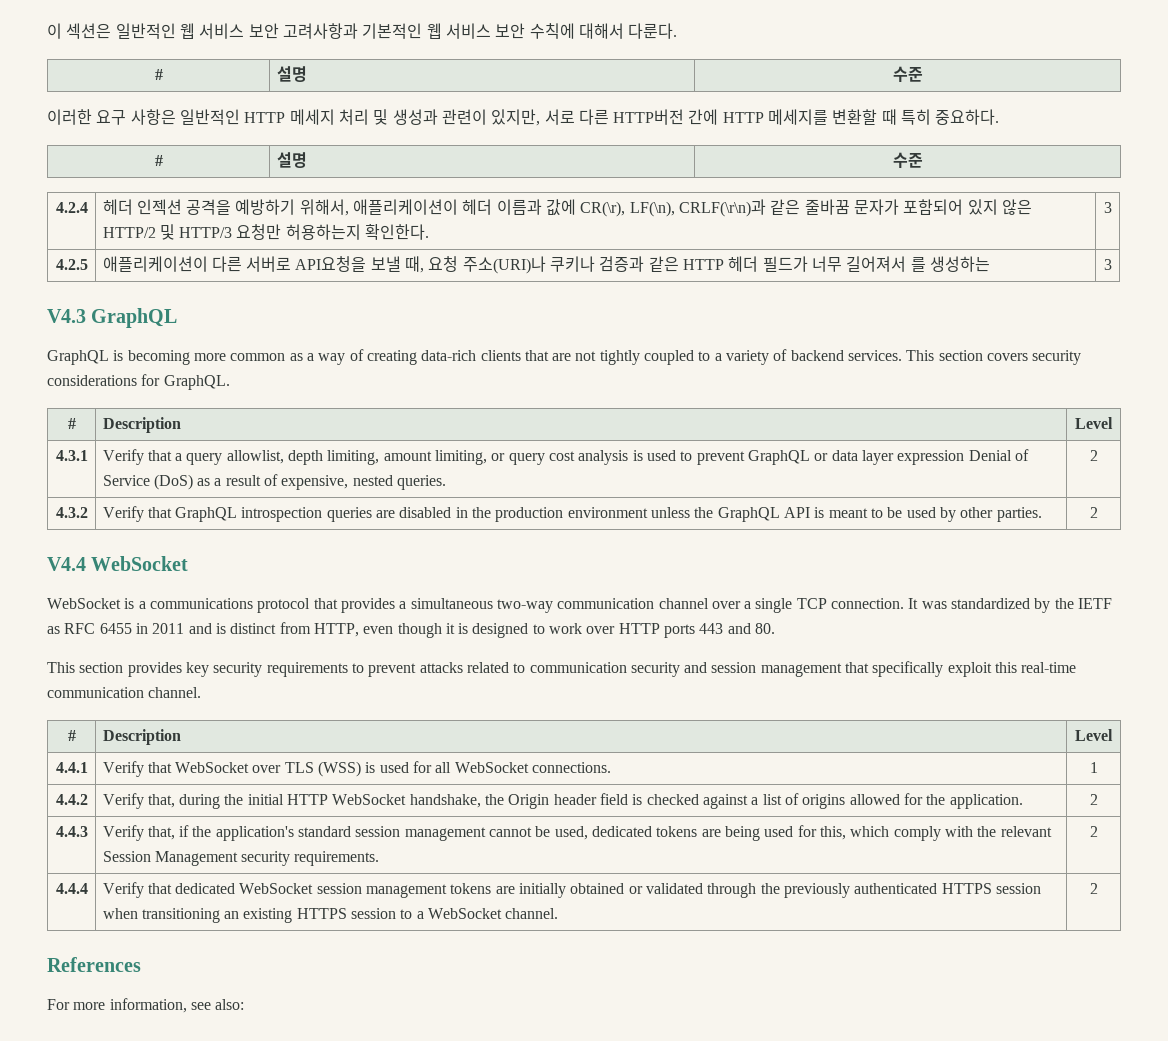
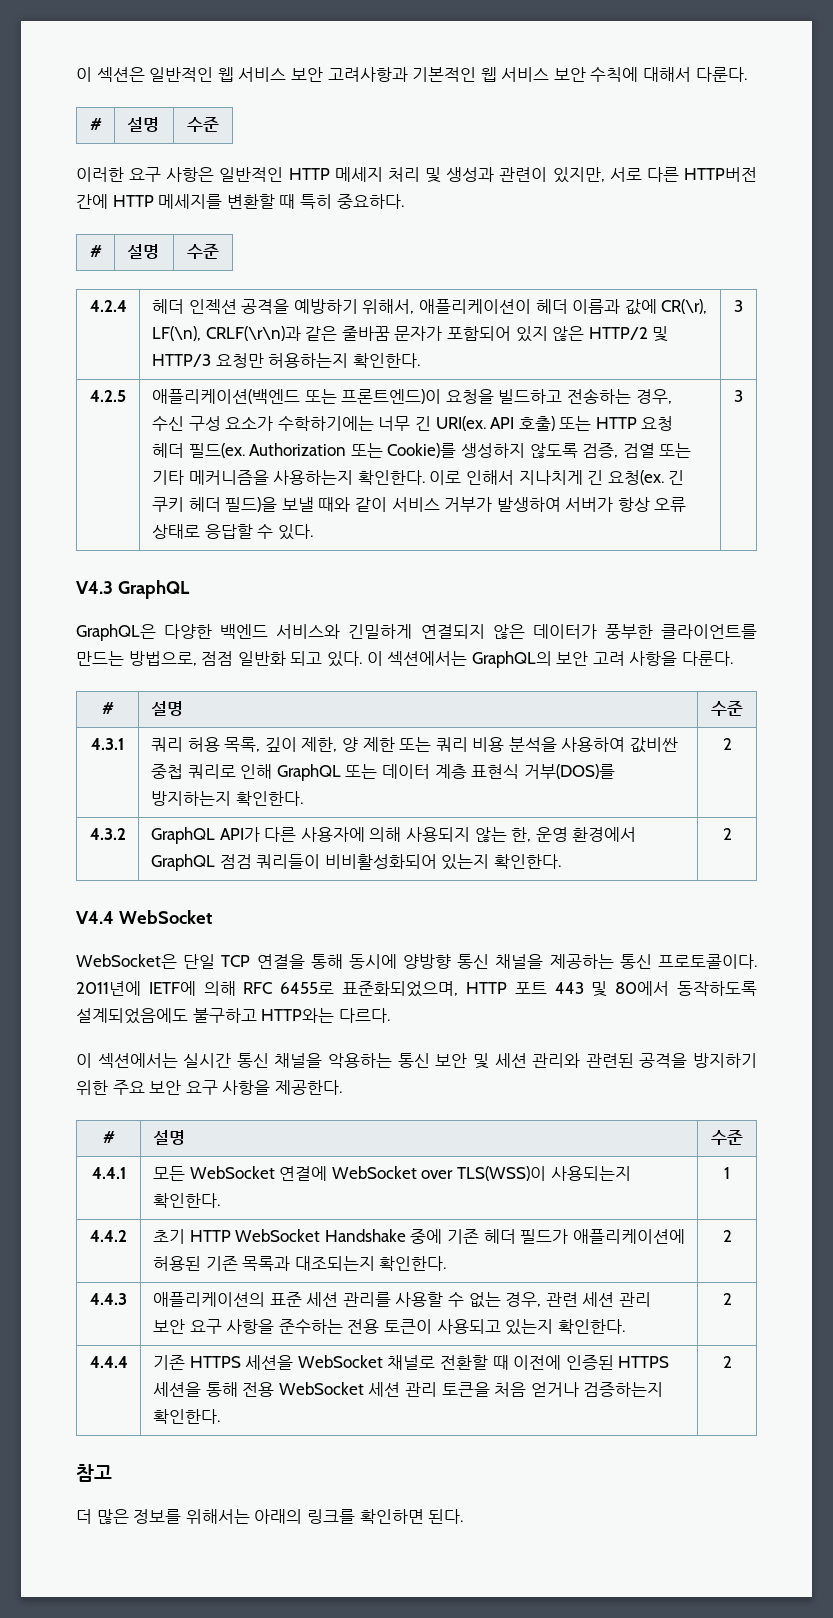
- 애플리케이션이 다른 서버로 API요청을 보낼 때, 요청 주소(URI)나 쿠키나 검증과 같은 HTTP 헤더 필드가 너무 길어져서 를 생성하는 | 3
+ 애플리케이션(백엔드 또는 프론트엔드)이 요청을 빌드하고 전송하는 경우, 수신 구성 요소가 수학하기에는 너무 긴 URI(ex. API 호출) 또는 HTTP 요청 헤더 필드(ex. Authorization 또는 Cookie)를 생성하지 않도록 검증, 검열 또는 기타 메커니즘을 사용하는지 확인한다. 이로 인해서 지나치게 긴 요청(ex. 긴 쿠키 헤더 필드)을 보낼 때와 같이 서비스 거부가 발생하여 서버가 항상 오류 상태로 응답할 수 있다. | 3
  V4.3 GraphQL
- GraphQL is becoming more common as a way of creating data-rich clients that are not tightly coupled to a variety of backend services. This section covers security considerations for GraphQL.
- # | Description | Level
+ GraphQL은 다양한 백엔드 서비스와 긴밀하게 연결되지 않은 데이터가 풍부한 클라이언트를 만드는 방법으로, 점점 일반화 되고 있다. 이 섹션에서는 GraphQL의 보안 고려 사항을 다룬다.
+ # | 설명 | 수준
- 4.3.1 | Verify that a query allowlist, depth limiting, amount limiting, or query cost analysis is used to prevent GraphQL or data layer expression Denial of Service (DoS) as a result of expensive, nested queries. | 2
- 4.3.2 | Verify that GraphQL introspection queries are disabled in the production environment unless the GraphQL API is meant to be used by other parties. | 2
+ 4.3.1 | 쿼리 허용 목록, 깊이 제한, 양 제한 또는 쿼리 비용 분석을 사용하여 값비싼 중첩 쿼리로 인해 GraphQL 또는 데이터 계층 표현식 거부(DOS)를 방지하는지 확인한다. | 2
+ 4.3.2 | GraphQL API가 다른 사용자에 의해 사용되지 않는 한, 운영 환경에서 GraphQL 점검 쿼리들이 비비활성화되어 있는지 확인한다. | 2
  V4.4 WebSocket
- WebSocket is a communications protocol that provides a simultaneous two-way communication channel over a single TCP connection. It was standardized by the IETF as RFC 6455 in 2011 and is distinct from HTTP, even though it is designed to work over HTTP ports 443 and 80.
- This section provides key security requirements to prevent attacks related to communication security and session management that specifically exploit this real-time communication channel.
- # | Description | Level
+ WebSocket은 단일 TCP 연결을 통해 동시에 양방향 통신 채널을 제공하는 통신 프로토콜이다. 2011년에 IETF에 의해 RFC 6455로 표준화되었으며, HTTP 포트 443 및 80에서 동작하도록 설계되었음에도 불구하고 HTTP와는 다르다.
+ 이 섹션에서는 실시간 통신 채널을 악용하는 통신 보안 및 세션 관리와 관련된 공격을 방지하기 위한 주요 보안 요구 사항을 제공한다.
+ # | 설명 | 수준
- 4.4.1 | Verify that WebSocket over TLS (WSS) is used for all WebSocket connections. | 1
- 4.4.2 | Verify that, during the initial HTTP WebSocket handshake, the Origin header field is checked against a list of origins allowed for the application. | 2
- 4.4.3 | Verify that, if the application's standard session management cannot be used, dedicated tokens are being used for this, which comply with the relevant Session Management security requirements. | 2
- 4.4.4 | Verify that dedicated WebSocket session management tokens are initially obtained or validated through the previously authenticated HTTPS session when transitioning an existing HTTPS session to a WebSocket channel. | 2
- References
- For more information, see also:
+ 4.4.1 | 모든 WebSocket 연결에 WebSocket over TLS(WSS)이 사용되는지 확인한다. | 1
+ 4.4.2 | 초기 HTTP WebSocket Handshake 중에 기존 헤더 필드가 애플리케이션에 허용된 기존 목록과 대조되는지 확인한다. | 2
+ 4.4.3 | 애플리케이션의 표준 세션 관리를 사용할 수 없는 경우, 관련 세션 관리 보안 요구 사항을 준수하는 전용 토큰이 사용되고 있는지 확인한다. | 2
+ 4.4.4 | 기존 HTTPS 세션을 WebSocket 채널로 전환할 때 이전에 인증된 HTTPS 세션을 통해 전용 WebSocket 세션 관리 토큰을 처음 얻거나 검증하는지 확인한다. | 2
+ 참고
+ 더 많은 정보를 위해서는 아래의 링크를 확인하면 된다.

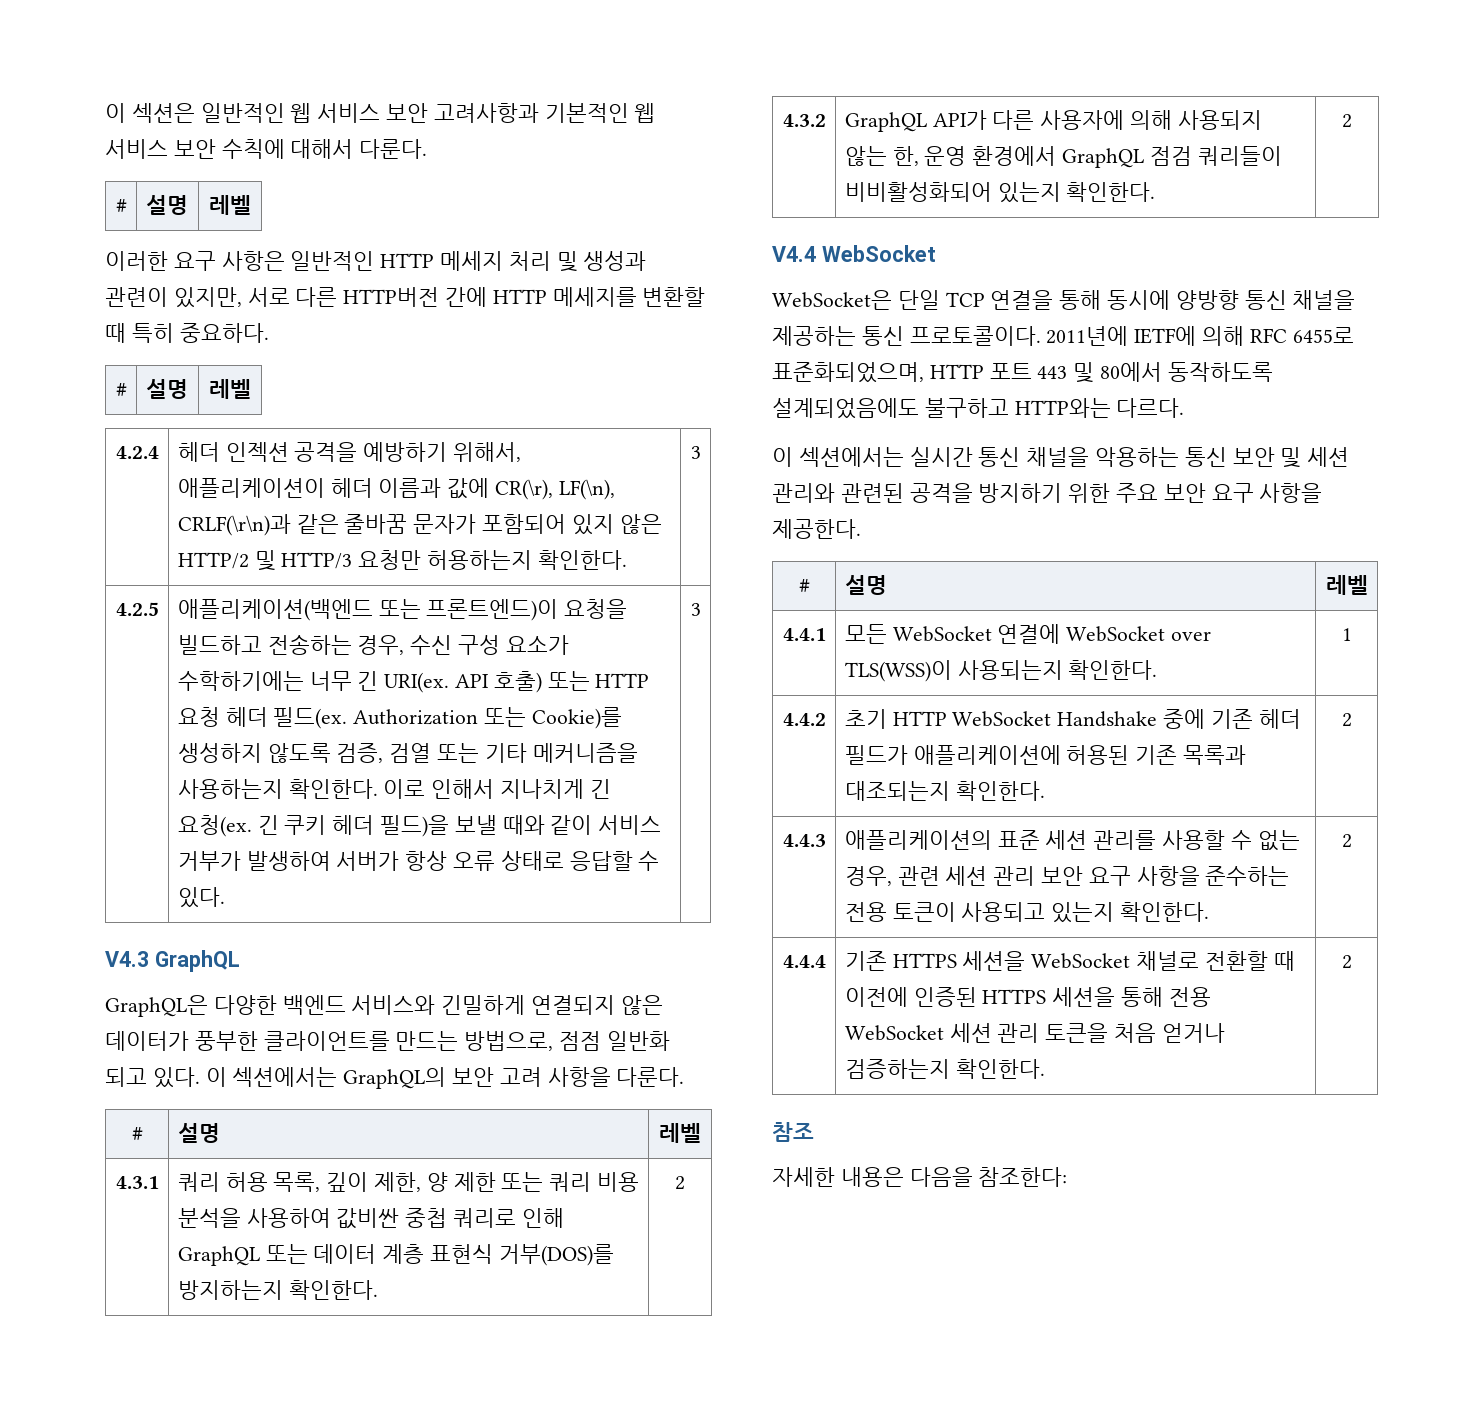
  이 섹션은 일반적인 웹 서비스 보안 고려사항과 기본적인 웹 서비스 보안 수칙에 대해서 다룬다.
- # | 설명 | 수준
+ # | 설명 | 레벨
  이러한 요구 사항은 일반적인 HTTP 메세지 처리 및 생성과 관련이 있지만, 서로 다른 HTTP버전 간에 HTTP 메세지를 변환할 때 특히 중요하다.
- # | 설명 | 수준
+ # | 설명 | 레벨
  이 섹션에서는 GraphQL의 보안 고려 사항을 다룬다.
- # | 설명 | 수준
+ # | 설명 | 레벨
  이 섹션에서는 실시간 통신 채널을 악용하는 통신 보안 및 세션 관리와 관련된 공격을 방지하기 위한 주요 보안 요구 사항을 제공한다.
- # | 설명 | 수준
+ # | 설명 | 레벨
- 참고
- 더 많은 정보를 위해서는 아래의 링크를 확인하면 된다.
+ 참조
+ 자세한 내용은 다음을 참조한다:

